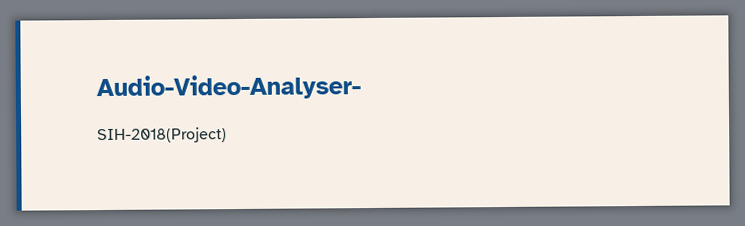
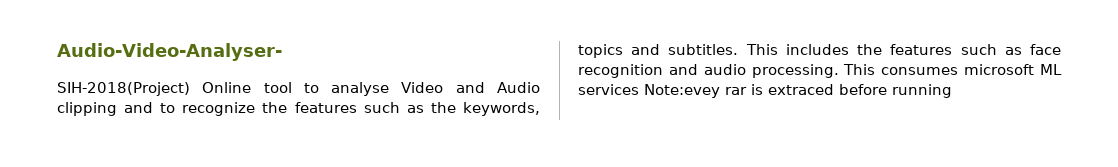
- SIH-2018(Project)
+ SIH-2018(Project) Online tool to analyse Video and Audio clipping and to recognize the features such as the keywords, topics and subtitles. This includes the features such as face recognition and audio processing. This consumes microsoft ML services Note:evey rar is extraced before running

